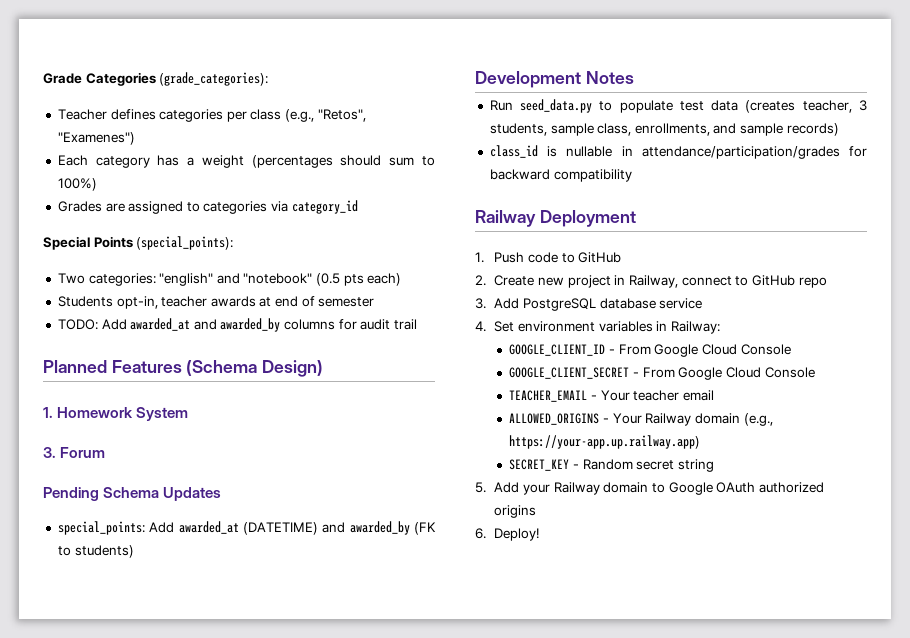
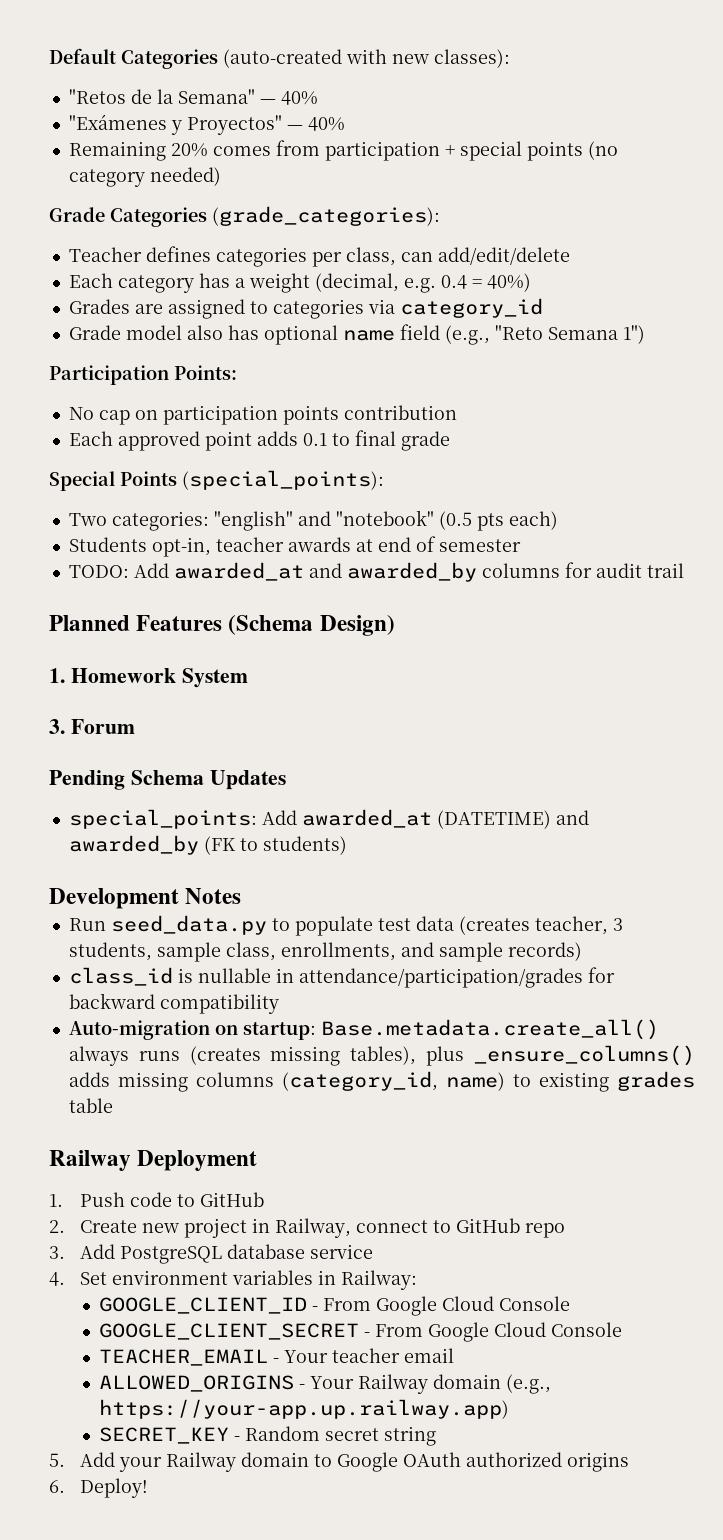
+ Default Categories (auto-created with new classes):
+ "Retos de la Semana" — 40%
+ "Exámenes y Proyectos" — 40%
+ Remaining 20% comes from participation + special points (no category needed)
- Teacher defines categories per class (e.g., "Retos", "Examenes")
+ Teacher defines categories per class, can add/edit/delete
- Each category has a weight (percentages should sum to 100%)
+ Each category has a weight (decimal, e.g. 0.4 = 40%)
+ Grade model also has optional name field (e.g., "Reto Semana 1")
+ Participation Points:
+ No cap on participation points contribution
+ Each approved point adds 0.1 to final grade
+ Auto-migration on startup: Base.metadata.create_all() always runs (creates missing tables), plus _ensure_columns() adds missing columns (category_id, name) to existing grades table

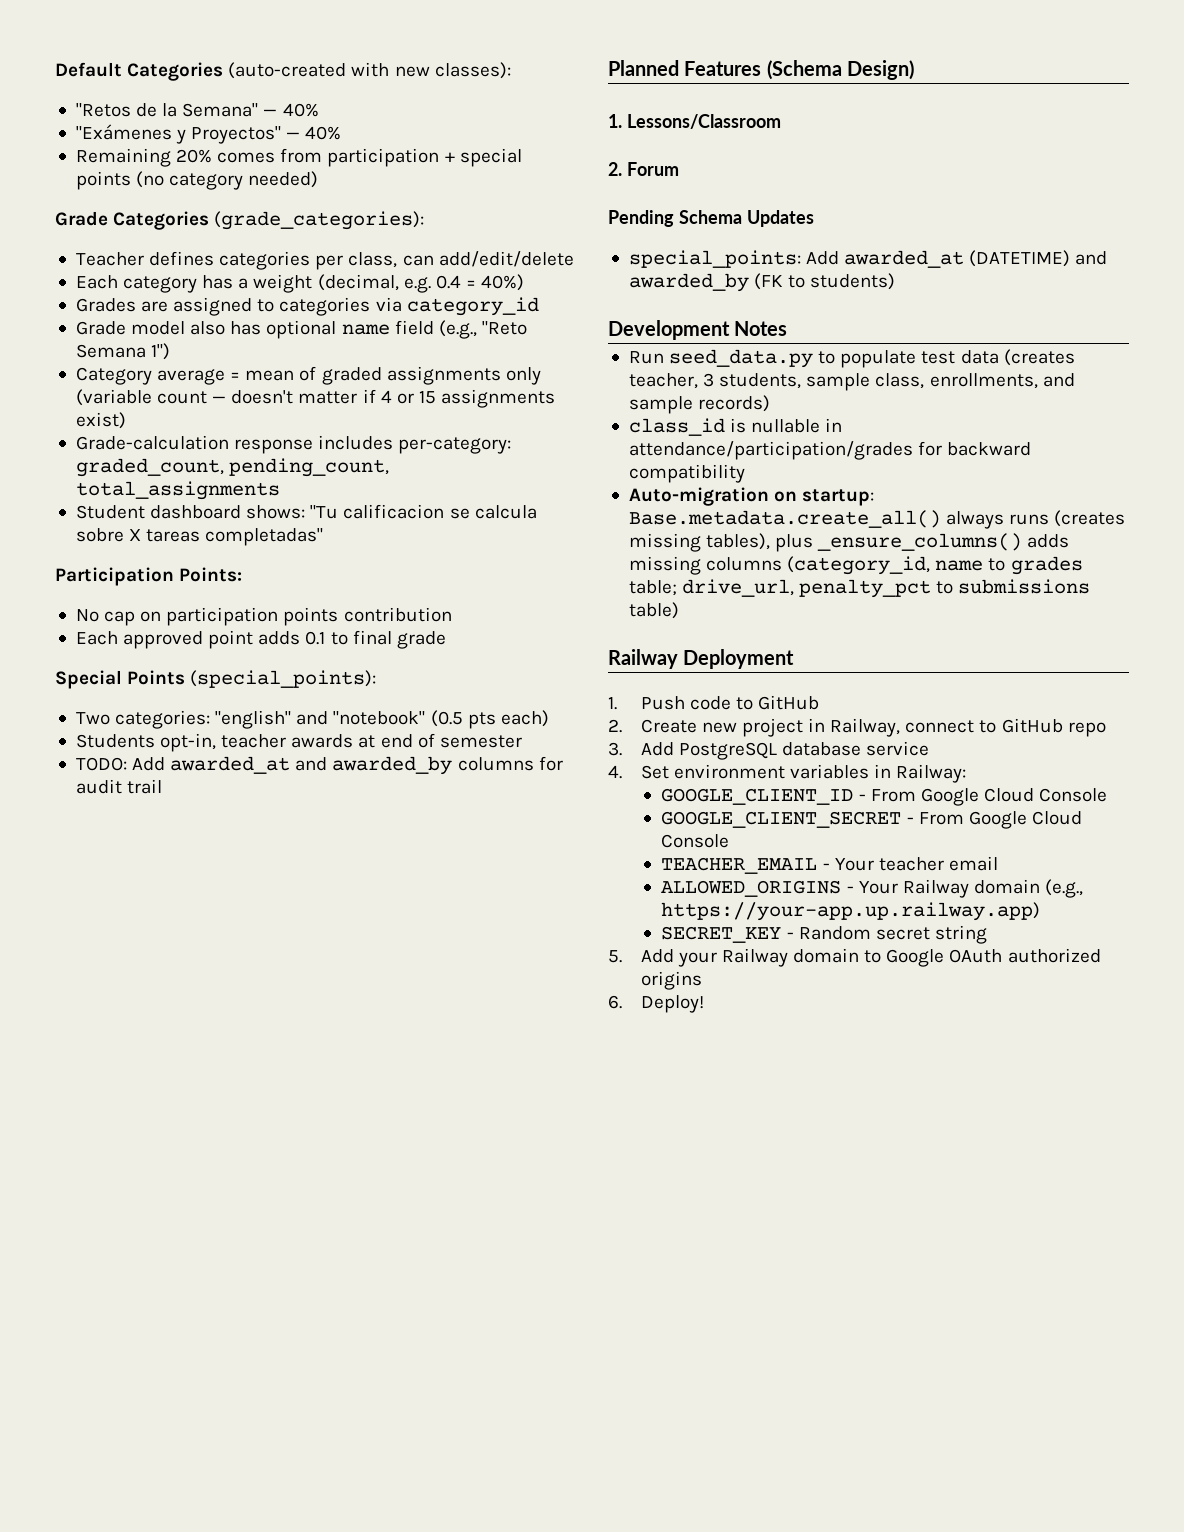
+ Category average = mean of graded assignments only (variable count — doesn't matter if 4 or 15 assignments exist)
+ Grade-calculation response includes per-category: graded_count, pending_count, total_assignments
+ Student dashboard shows: "Tu calificacion se calcula sobre X tareas completadas"
- 1. Homework System
- 3. Forum
+ 1. Lessons/Classroom
+ 2. Forum
- Auto-migration on startup: Base.metadata.create_all() always runs (creates missing tables), plus _ensure_columns() adds missing columns (category_id, name) to existing grades table
+ Auto-migration on startup: Base.metadata.create_all() always runs (creates missing tables), plus _ensure_columns() adds missing columns (category_id, name to grades table; drive_url, penalty_pct to submissions table)

